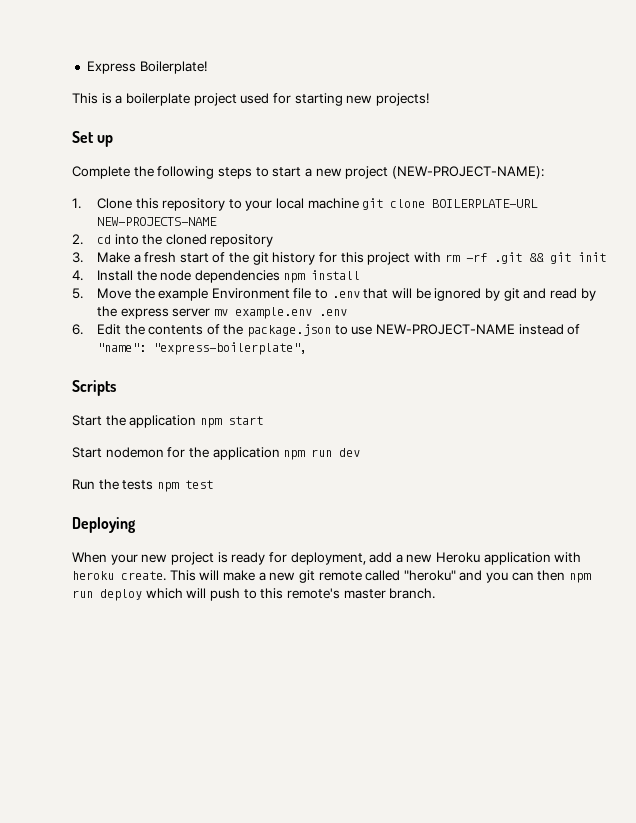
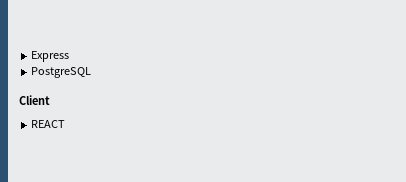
- Express Boilerplate!
- This is a boilerplate project used for starting new projects!
- Set up
- Complete the following steps to start a new project (NEW-PROJECT-NAME):
- 1. Clone this repository to your local machine git clone BOILERPLATE-URL NEW-PROJECTS-NAME
- 2. cd into the cloned repository
- 3. Make a fresh start of the git history for this project with rm -rf .git && git init
- 4. Install the node dependencies npm install
- 5. Move the example Environment file to .env that will be ignored by git and read by the express server mv example.env .env
- 6. Edit the contents of the package.json to use NEW-PROJECT-NAME instead of "name": "express-boilerplate",
- Scripts
- Start the application npm start
- Start nodemon for the application npm run dev
- Run the tests npm test
- Deploying
- When your new project is ready for deployment, add a new Heroku application with heroku create. This will make a new git remote called "heroku" and you can then npm run deploy which will push to this remote's master branch.
+ Express
+ PostgreSQL
+ Client
+ REACT

